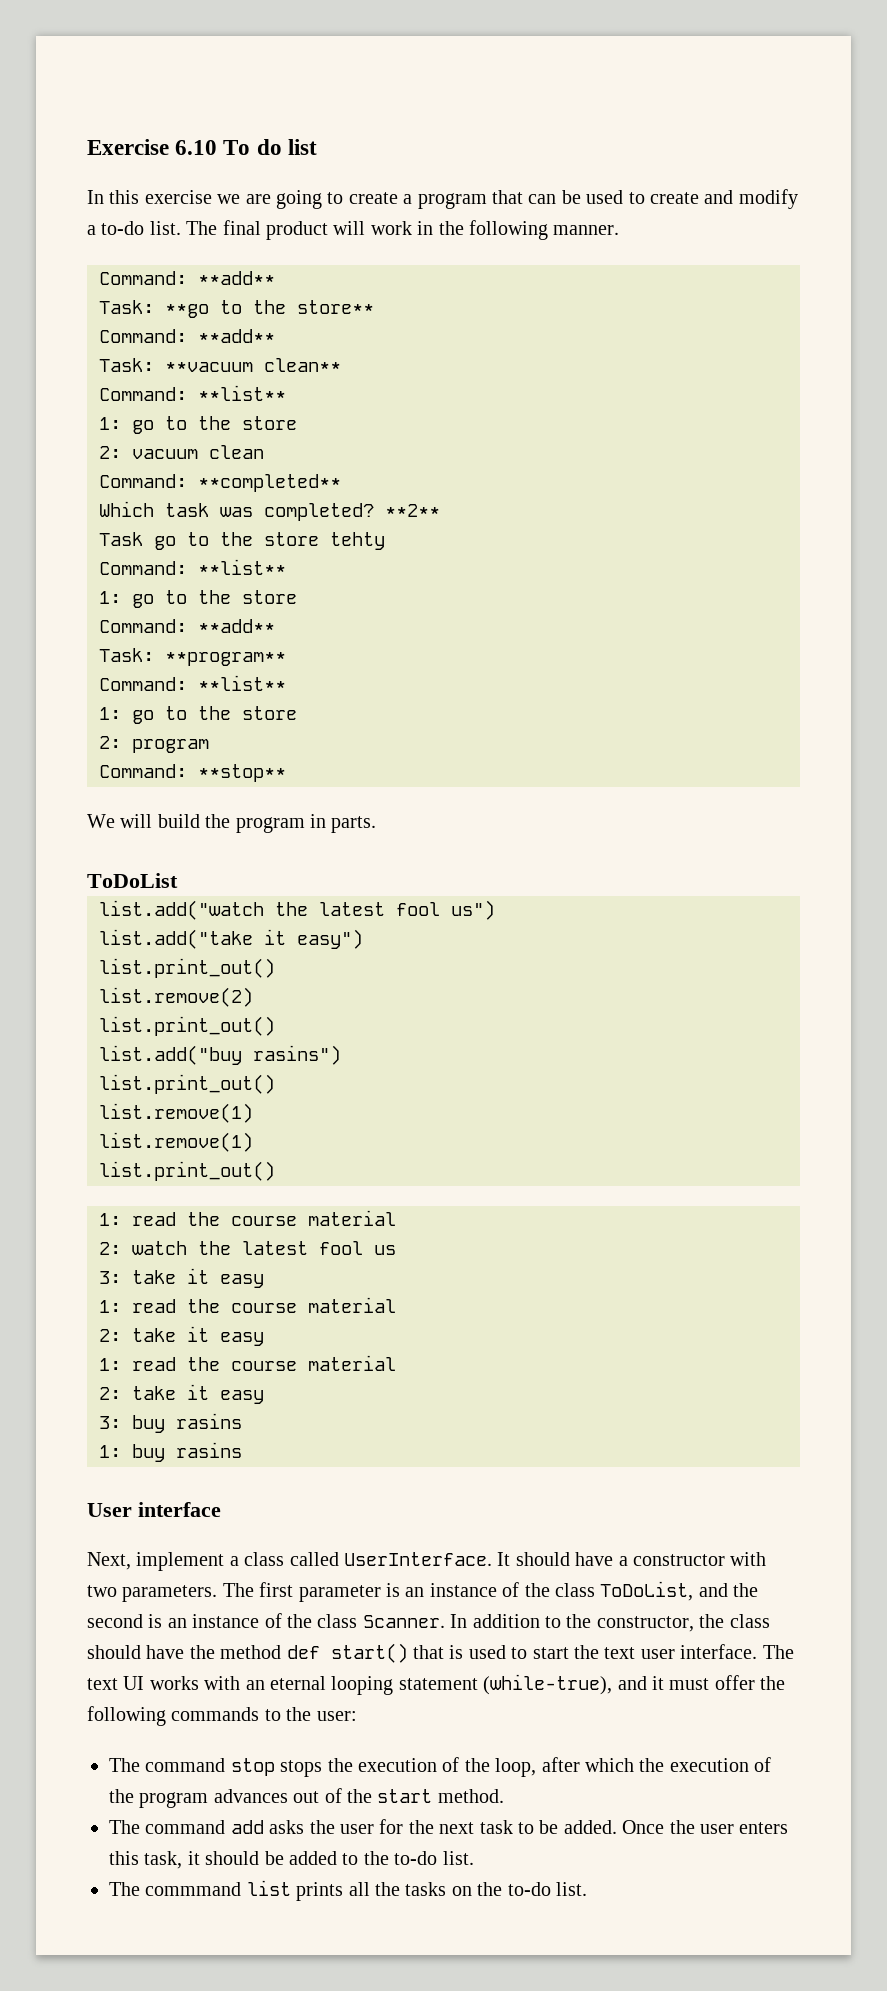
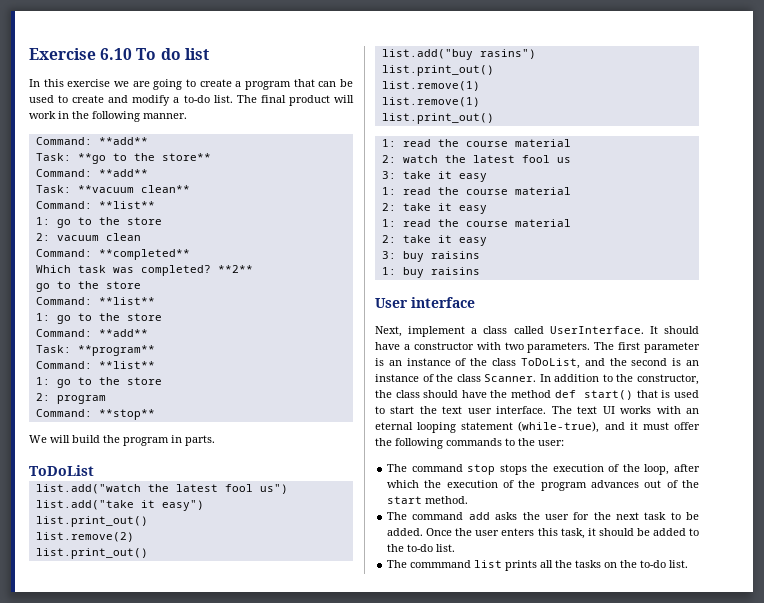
  **2**
- Task go to the store tehty
+ go to the store
- 3: buy rasins
+ 3: buy raisins
- 1: buy rasins
+ 1: buy raisins

